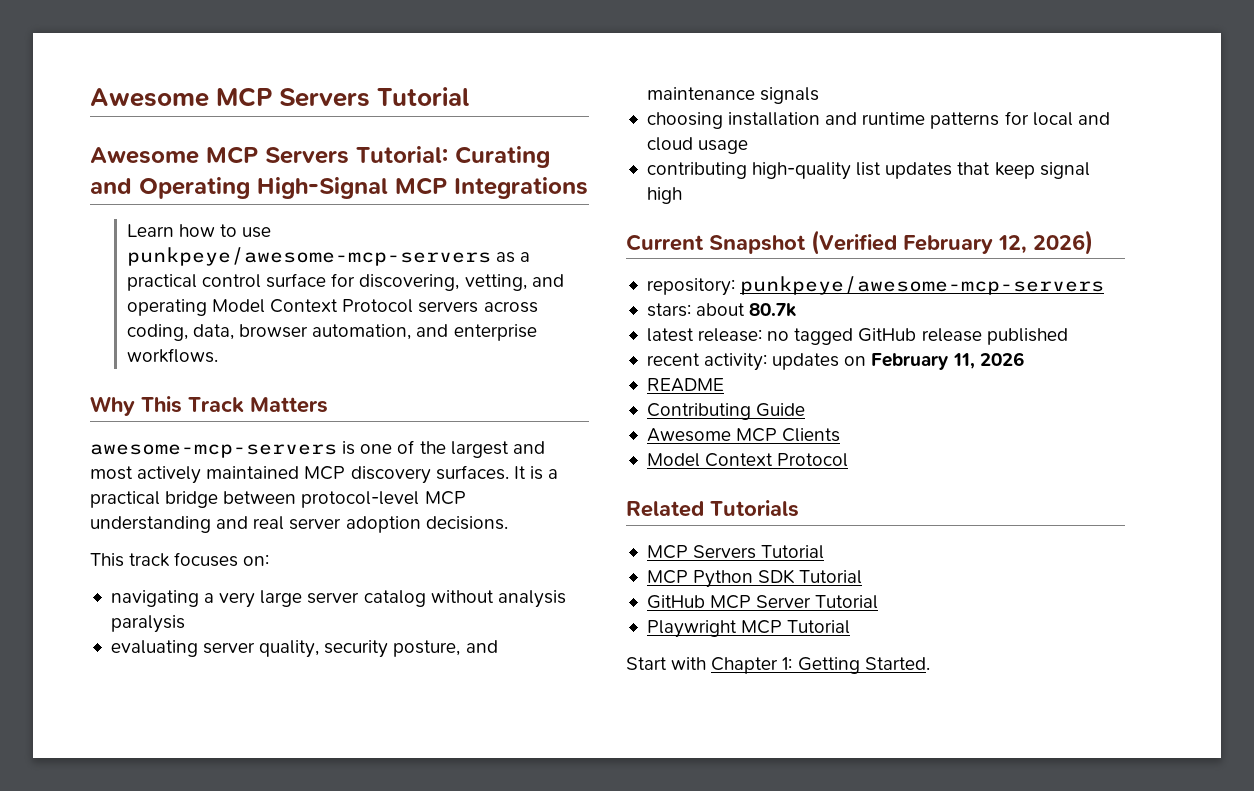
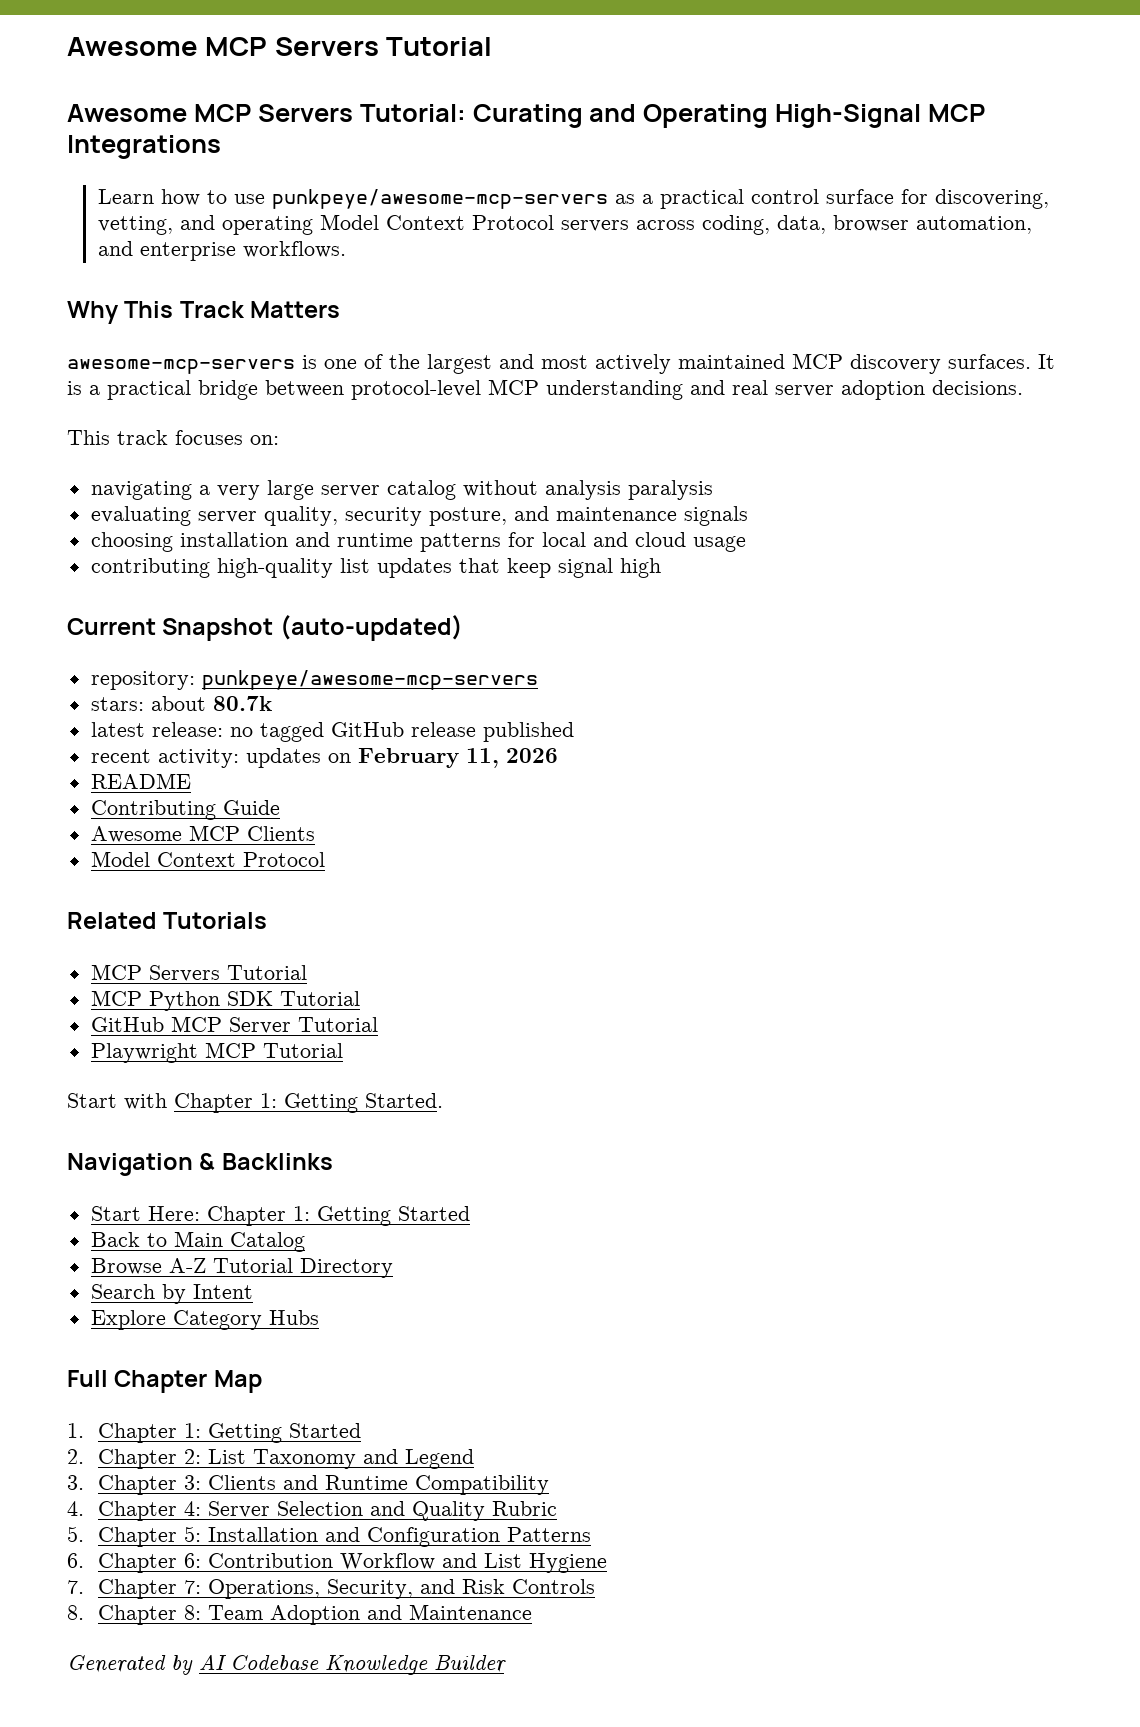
- Current Snapshot (Verified February 12, 2026)
+ Current Snapshot (auto-updated)
+ Navigation & Backlinks
+ Start Here: Chapter 1: Getting Started
+ Back to Main Catalog
+ Browse A-Z Tutorial Directory
+ Search by Intent
+ Explore Category Hubs
+ Full Chapter Map
+ 1. Chapter 1: Getting Started
+ 2. Chapter 2: List Taxonomy and Legend
+ 3. Chapter 3: Clients and Runtime Compatibility
+ 4. Chapter 4: Server Selection and Quality Rubric
+ 5. Chapter 5: Installation and Configuration Patterns
+ 6. Chapter 6: Contribution Workflow and List Hygiene
+ 7. Chapter 7: Operations, Security, and Risk Controls
+ 8. Chapter 8: Team Adoption and Maintenance
+ Generated by AI Codebase Knowledge Builder

